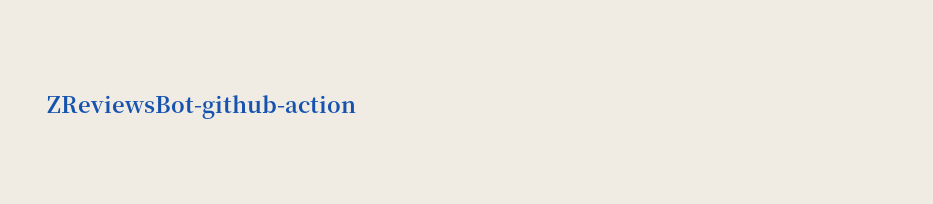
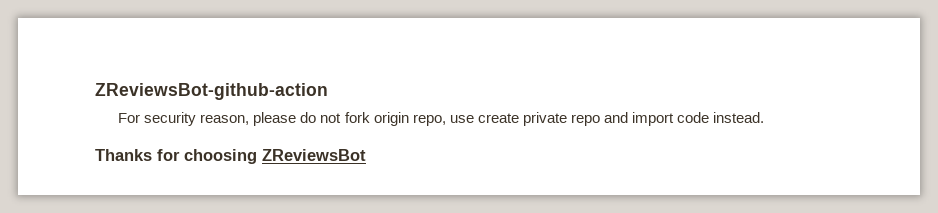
+ For security reason, please do not fork origin repo, use create private repo and import code instead.
+ Thanks for choosing ZReviewsBot

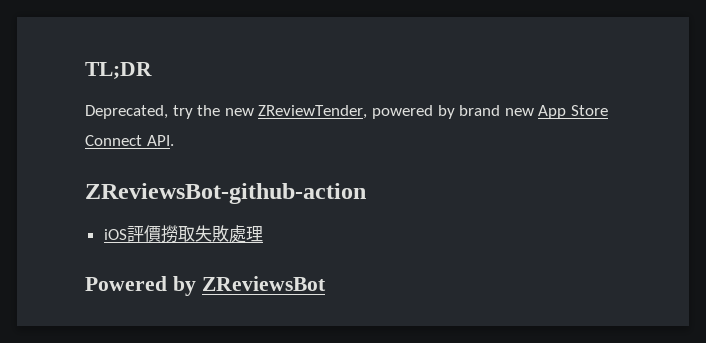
+ TL;DR
+ Deprecated, try the new ZReviewTender, powered by brand new App Store Connect API.
  ZReviewsBot-github-action
- For security reason, please do not fork origin repo, use create private repo and import code instead.
- Thanks for choosing ZReviewsBot
+ iOS評價撈取失敗處理
+ Powered by ZReviewsBot

